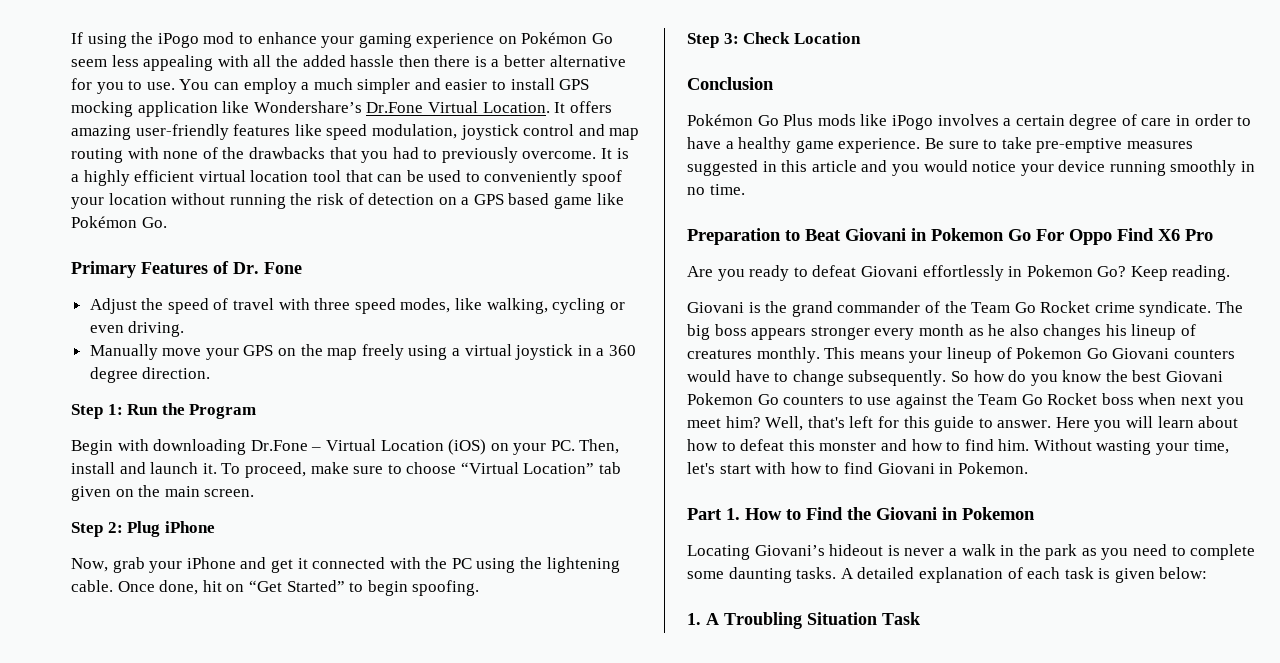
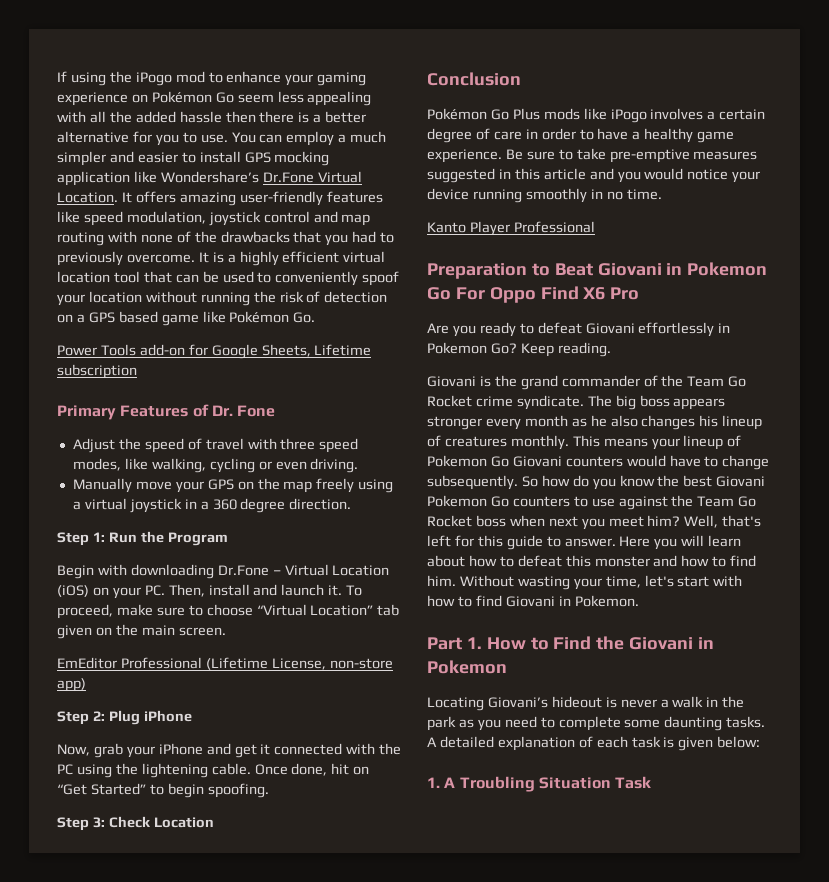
+ Power Tools add-on for Google Sheets, Lifetime subscription
+ EmEditor Professional (Lifetime License, non-store app)
+ Kanto Player Professional

